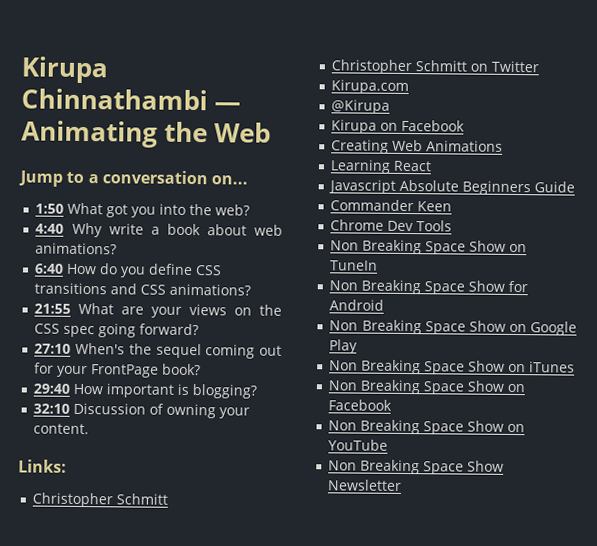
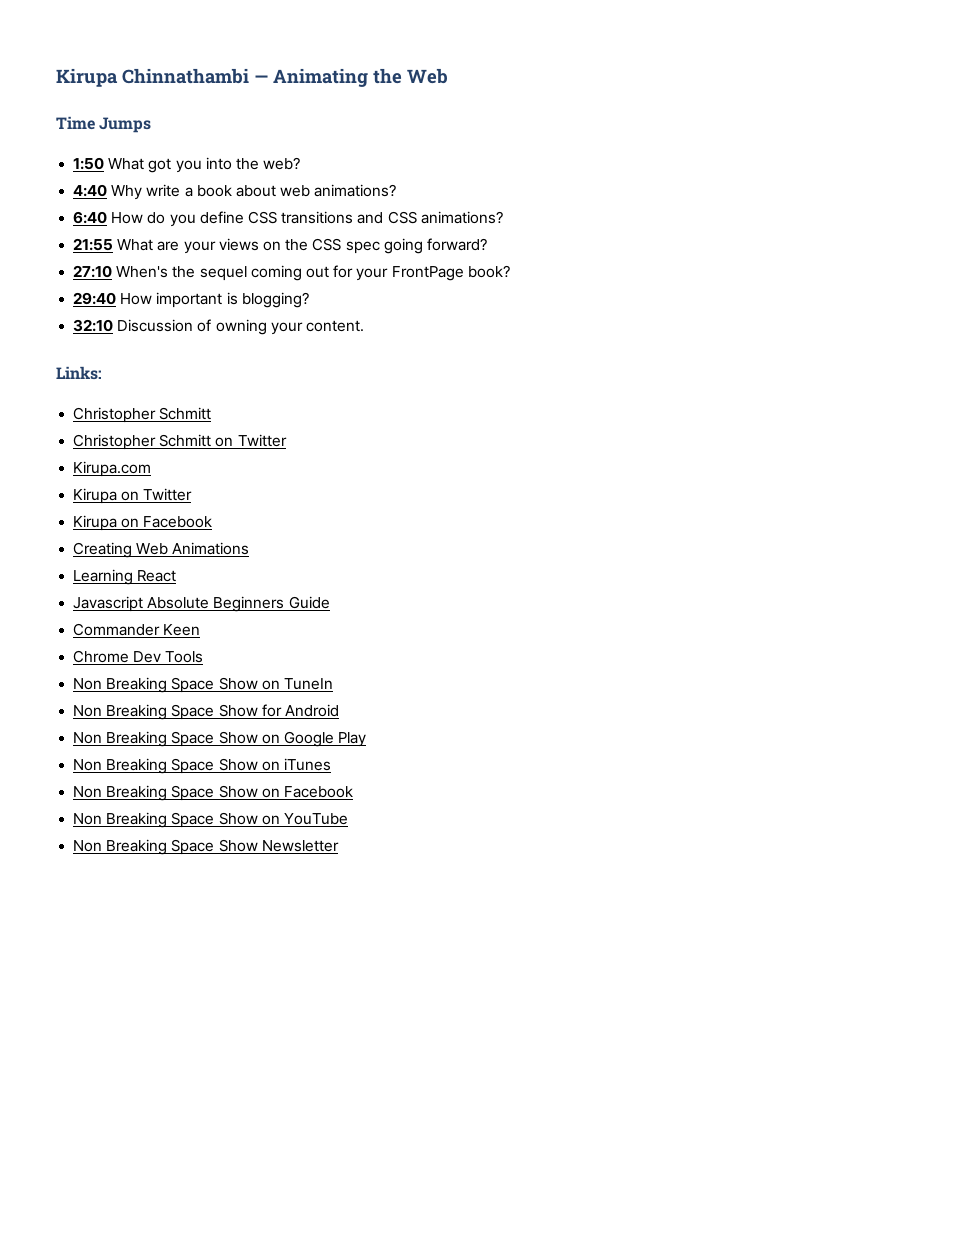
- Jump to a conversation on...
+ Time Jumps
- @Kirupa
+ Kirupa on Twitter

